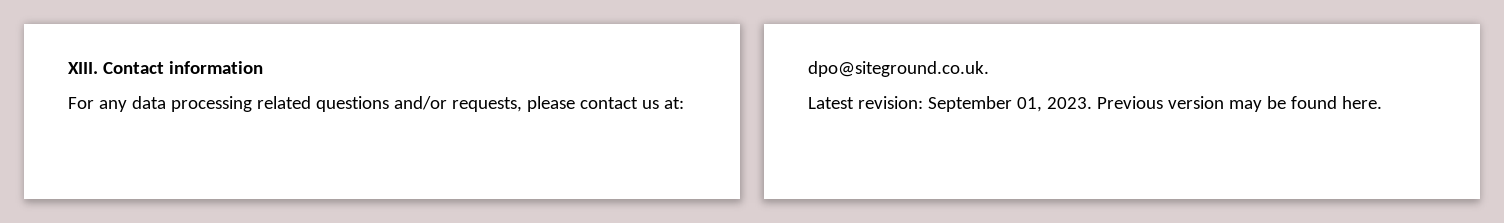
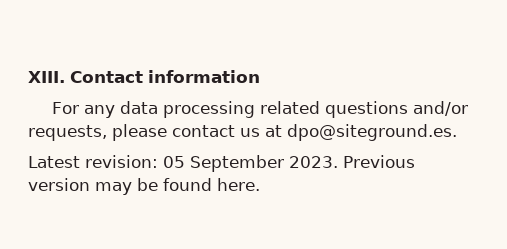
- For any data processing related questions and/or requests, please contact us at: dpo@siteground.co.uk.
+ For any data processing related questions and/or requests, please contact us at dpo@siteground.es.
- Latest revision: September 01, 2023.
+ Latest revision: 05 September 2023.

